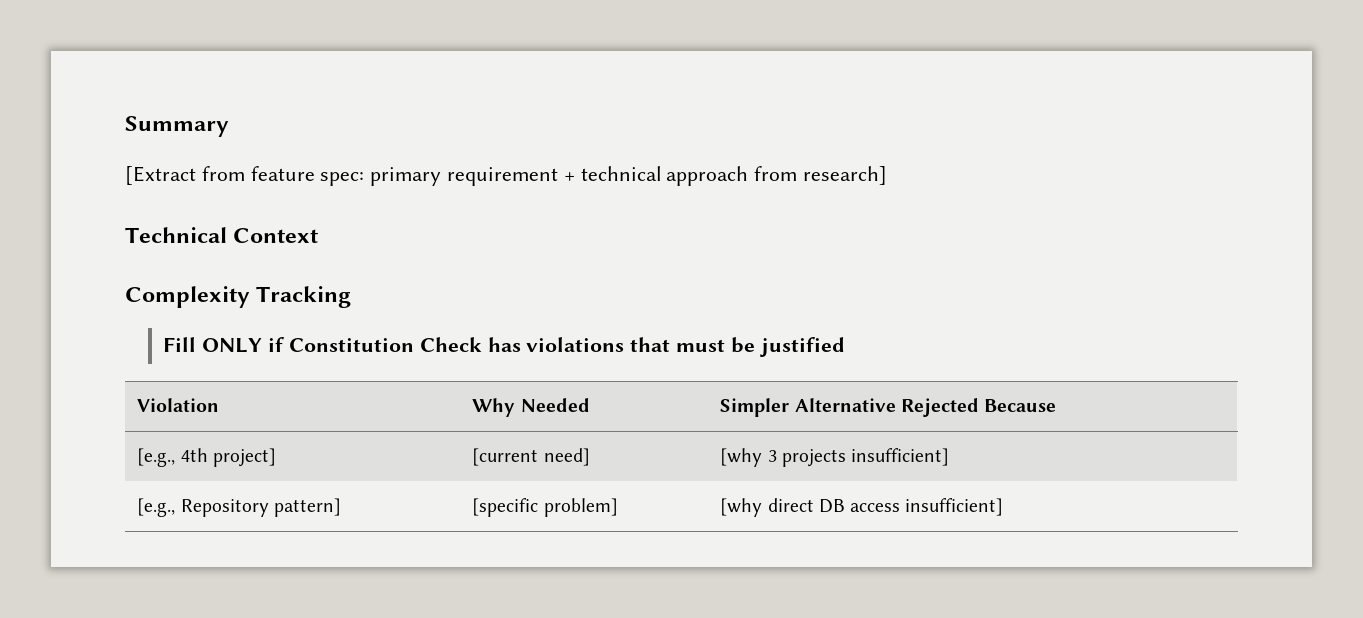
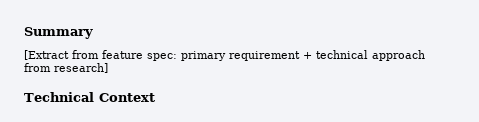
- Complexity Tracking
- Fill ONLY if Constitution Check has violations that must be justified
- Violation | Why Needed | Simpler Alternative Rejected Because
- [e.g., 4th project] | [current need] | [why 3 projects insufficient]
- [e.g., Repository pattern] | [specific problem] | [why direct DB access insufficient]

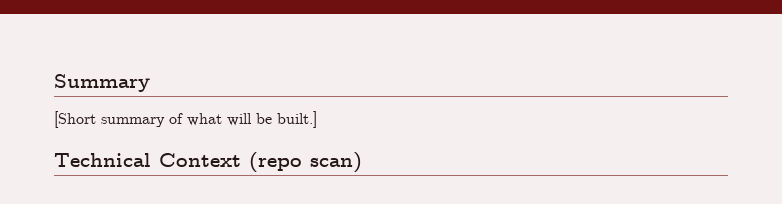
- [Extract from feature spec: primary requirement + technical approach from research]
+ [Short summary of what will be built.]
- Technical Context
+ Technical Context (repo scan)

